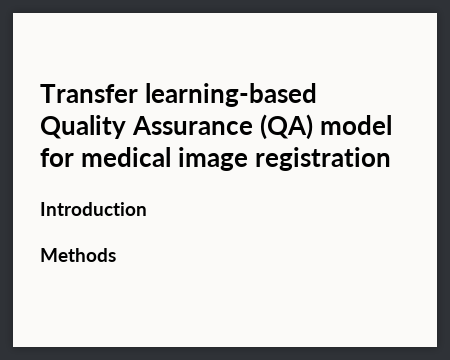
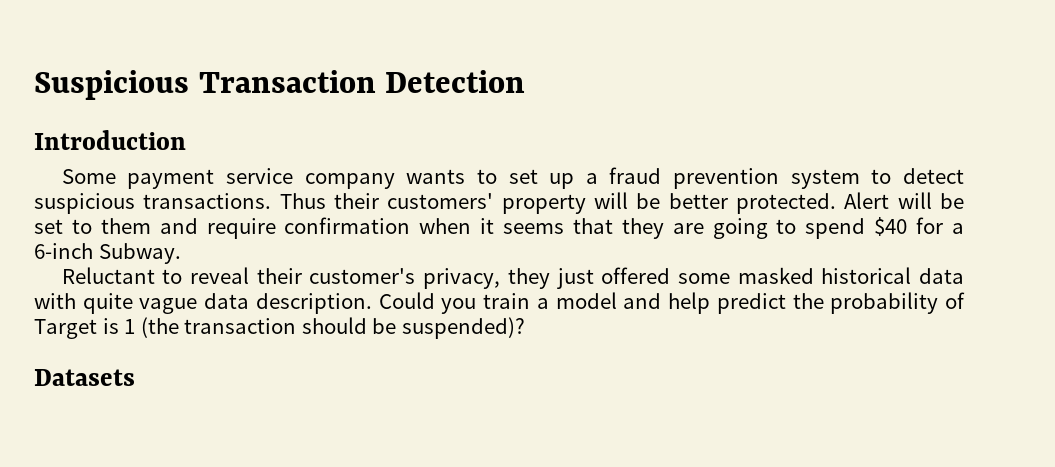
- Transfer learning-based Quality Assurance (QA) model for medical image registration
+ Suspicious Transaction Detection
  Introduction
- Methods
+ Some payment service company wants to set up a fraud prevention system to detect suspicious transactions. Thus their customers' property will be better protected. Alert will be set to them and require confirmation when it seems that they are going to spend $40 for a 6-inch Subway.
+ Reluctant to reveal their customer's privacy, they just offered some masked historical data with quite vague data description. Could you train a model and help predict the probability of Target is 1 (the transaction should be suspended)?
+ Datasets

